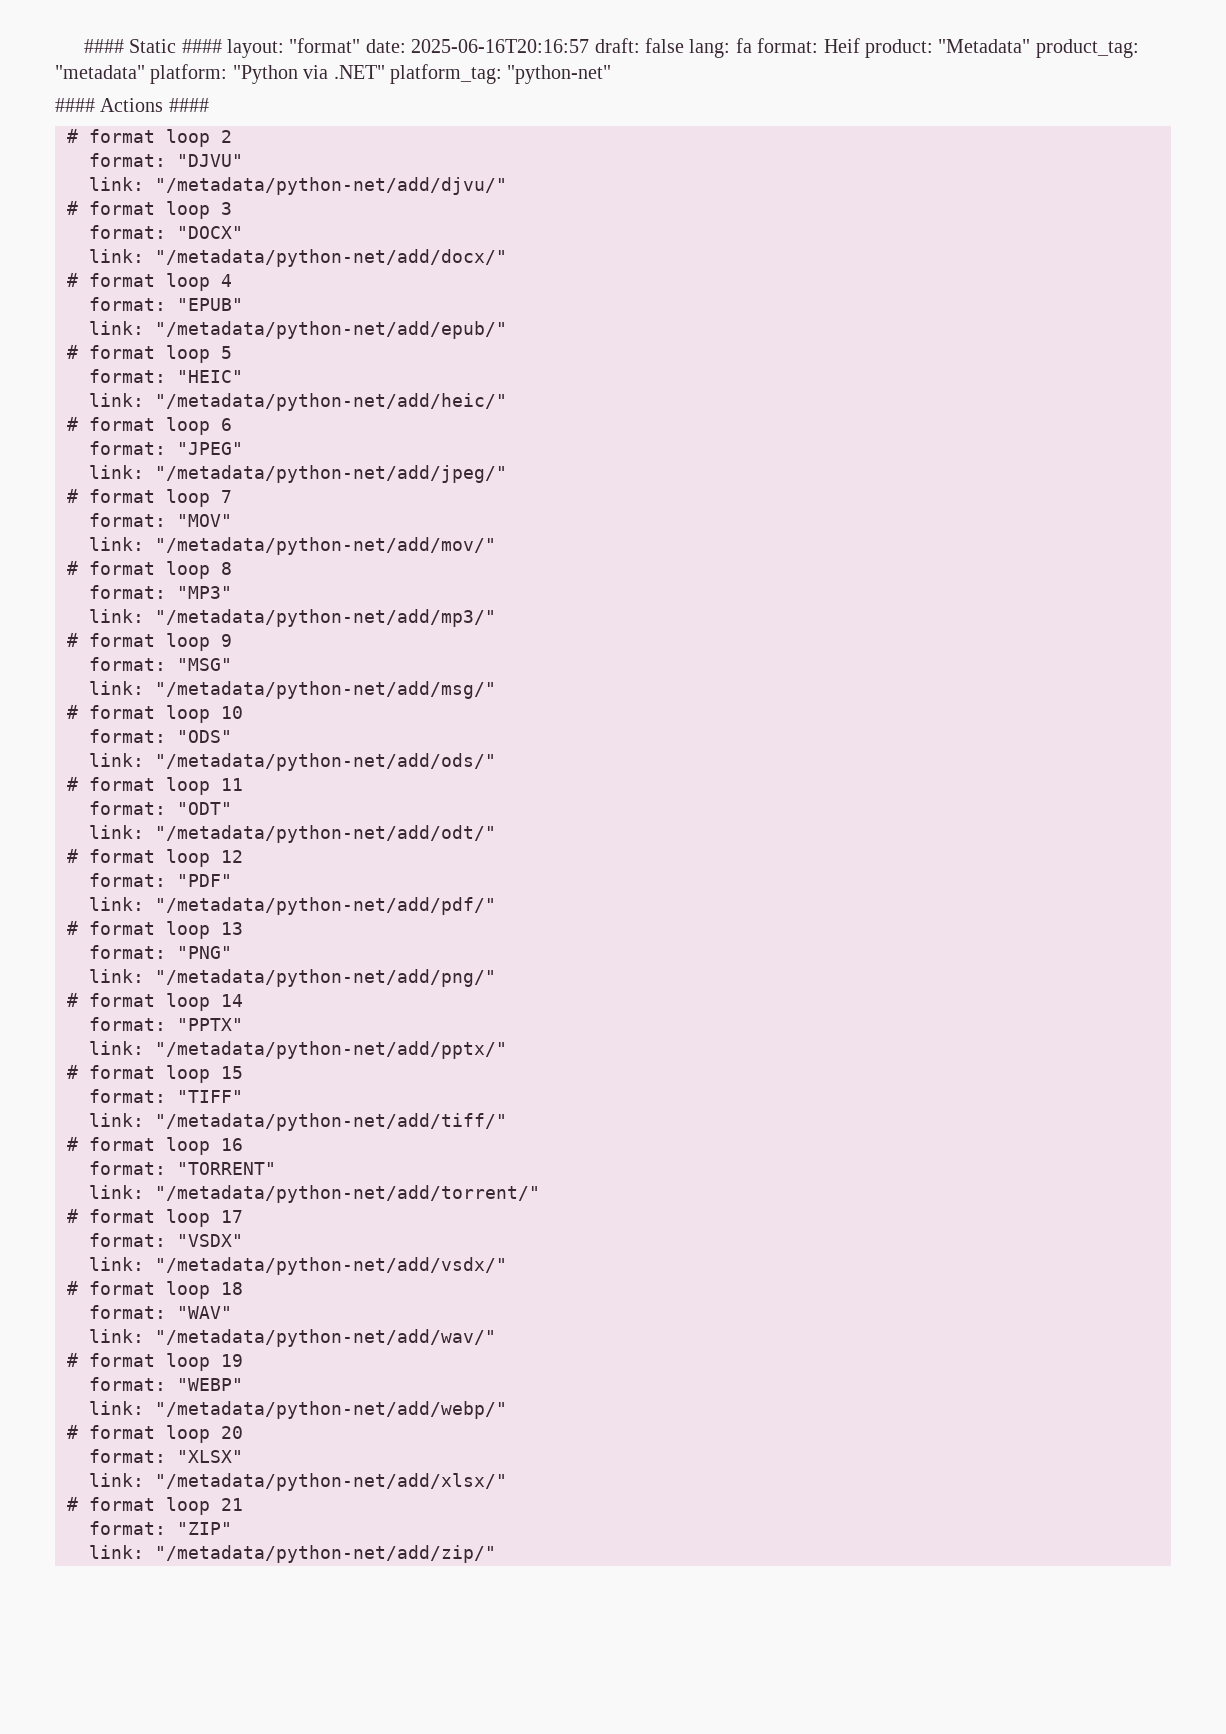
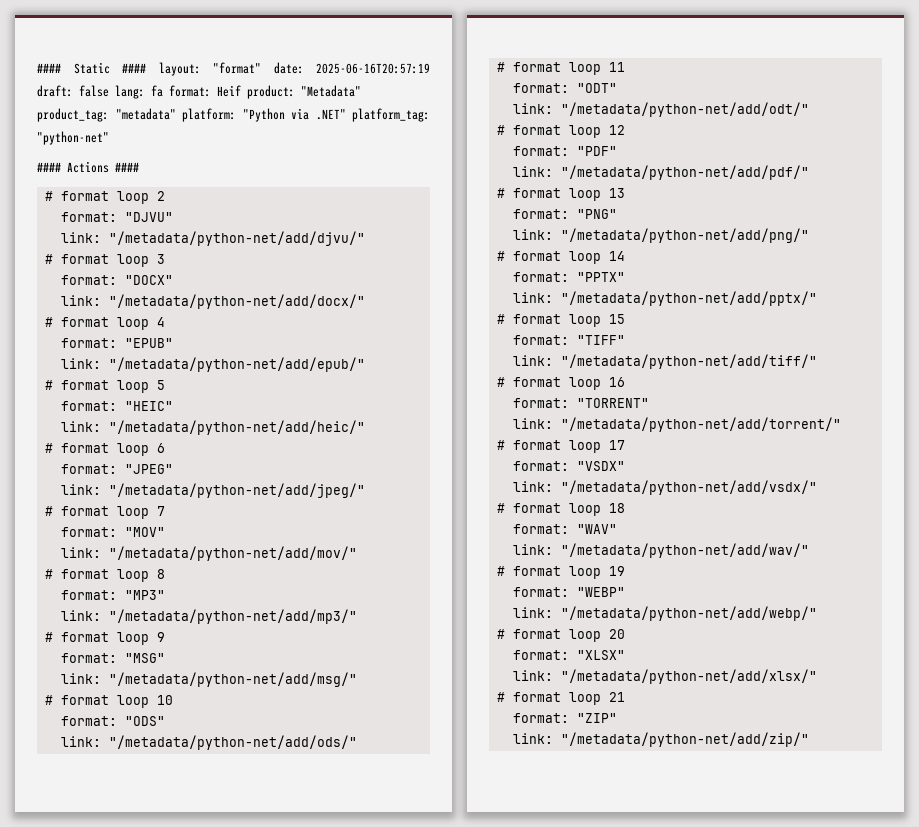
- #### Static #### layout: "format" date: 2025-06-16T20:16:57 draft: false lang: fa format: Heif product: "Metadata" product_tag: "metadata" platform: "Python via .NET" platform_tag: "python-net"
+ #### Static #### layout: "format" date: 2025-06-16T20:57:19 draft: false lang: fa format: Heif product: "Metadata" product_tag: "metadata" platform: "Python via .NET" platform_tag: "python-net"

